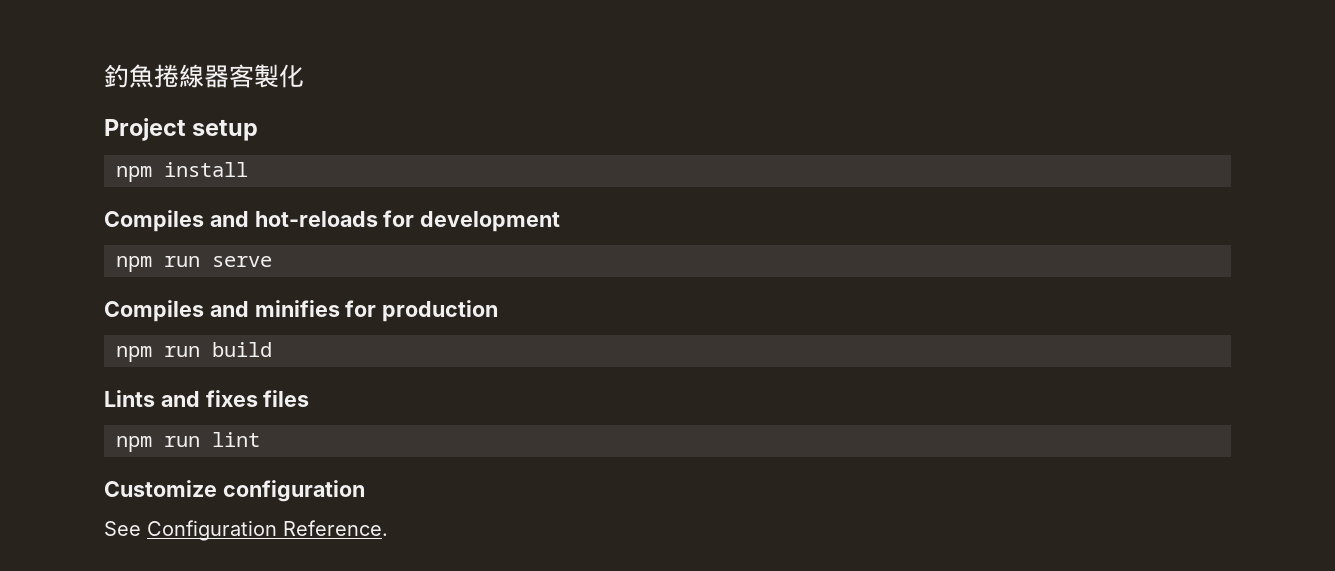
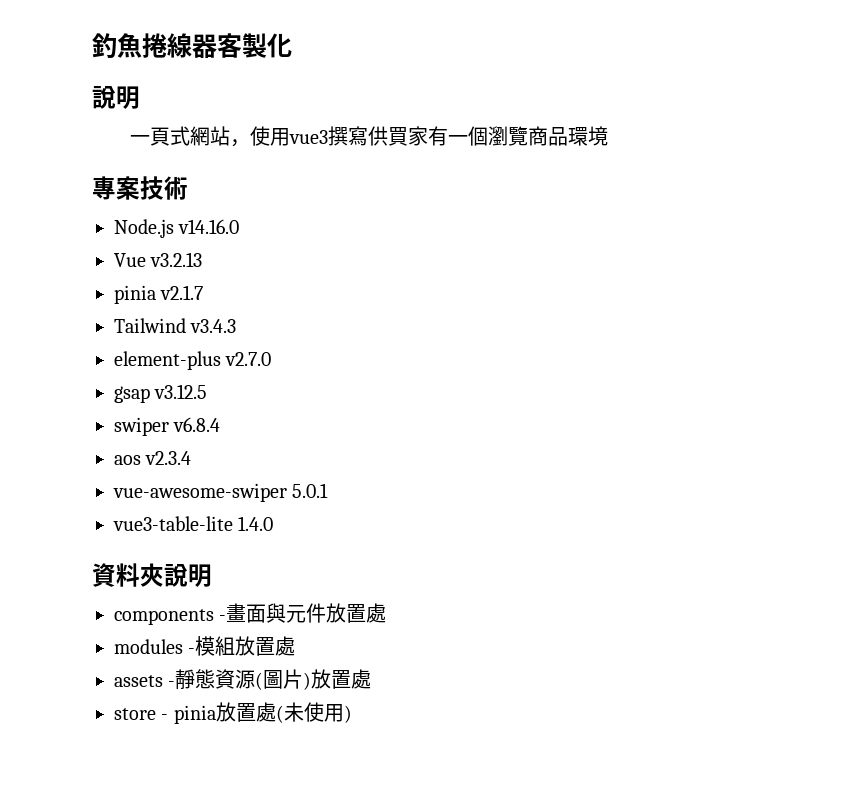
  釣魚捲線器客製化
- Project setup
- npm install
- Compiles and hot-reloads for development
- npm run serve
- Compiles and minifies for production
- npm run build
- Lints and fixes files
- npm run lint
- Customize configuration
- See Configuration Reference.
+ 說明
+ 一頁式網站，使用vue3撰寫供買家有一個瀏覽商品環境
+ 專案技術
+ Node.js v14.16.0
+ Vue v3.2.13
+ pinia v2.1.7
+ Tailwind v3.4.3
+ element-plus v2.7.0
+ gsap v3.12.5
+ swiper v6.8.4
+ aos v2.3.4
+ vue-awesome-swiper 5.0.1
+ vue3-table-lite 1.4.0
+ 資料夾說明
+ components -畫面與元件放置處
+ modules -模組放置處
+ assets -靜態資源(圖片)放置處
+ store - pinia放置處(未使用)

